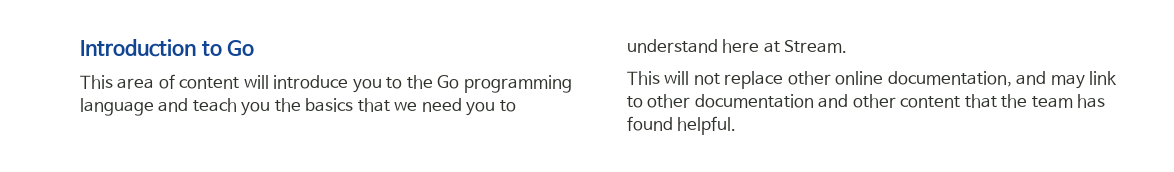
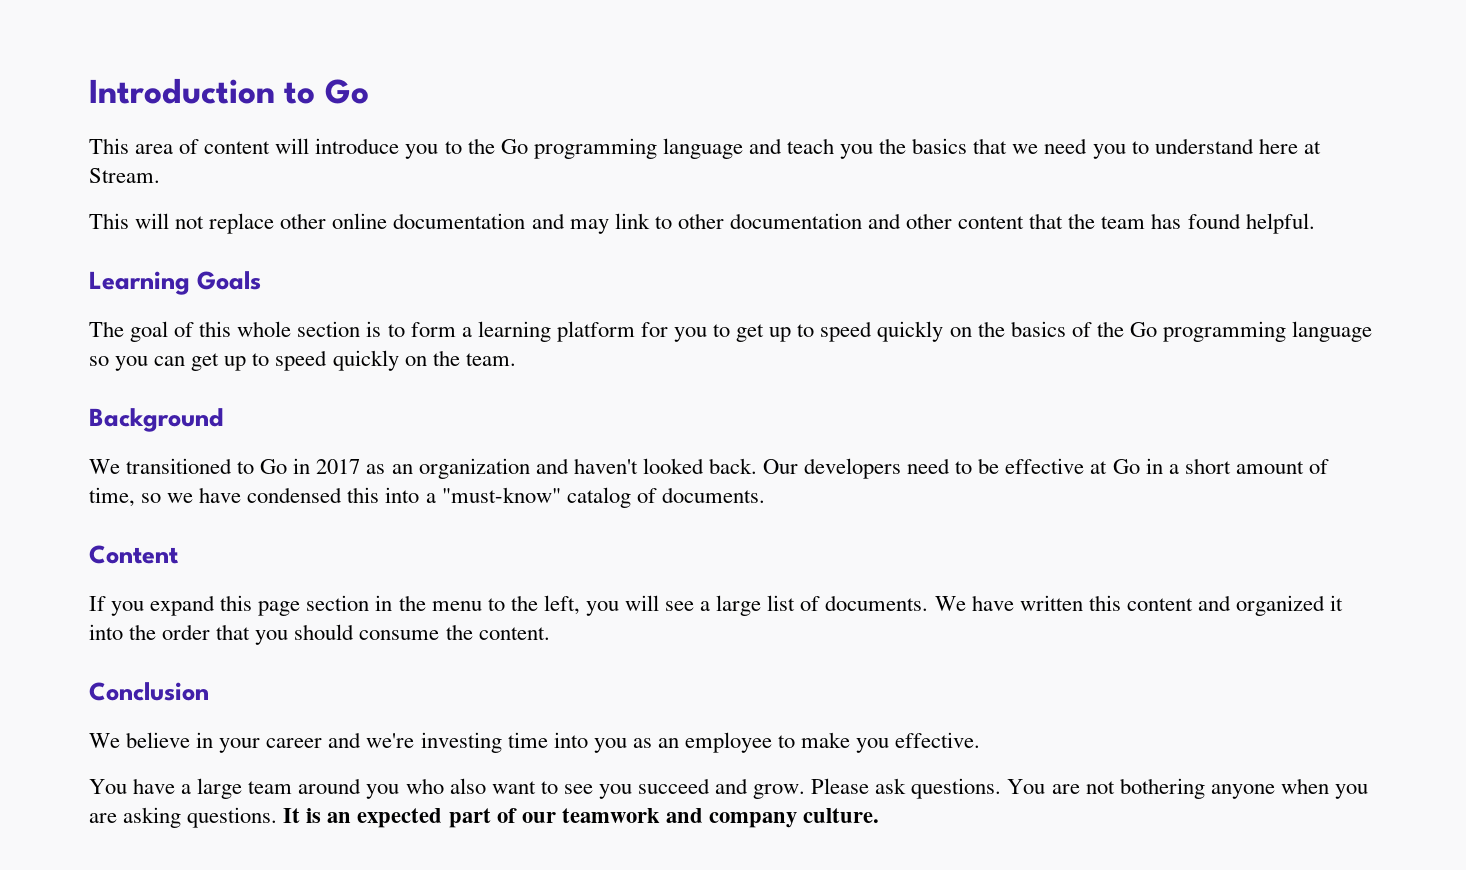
- This will not replace other online documentation, and may link to other documentation and other content that the team has found helpful.
+ This will not replace other online documentation and may link to other documentation and other content that the team has found helpful.
+ Learning Goals
+ The goal of this whole section is to form a learning platform for you to get up to speed quickly on the basics of the Go programming language so you can get up to speed quickly on the team.
+ Background
+ We transitioned to Go in 2017 as an organization and haven't looked back. Our developers need to be effective at Go in a short amount of time, so we have condensed this into a "must-know" catalog of documents.
+ Content
+ If you expand this page section in the menu to the left, you will see a large list of documents. We have written this content and organized it into the order that you should consume the content.
+ Conclusion
+ We believe in your career and we're investing time into you as an employee to make you effective.
+ You have a large team around you who also want to see you succeed and grow. Please ask questions. You are not bothering anyone when you are asking questions. It is an expected part of our teamwork and company culture.

